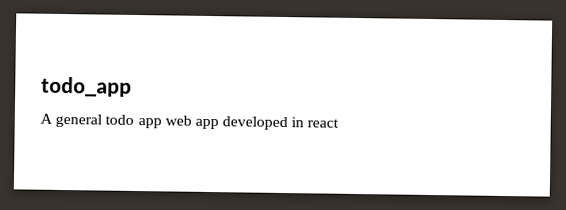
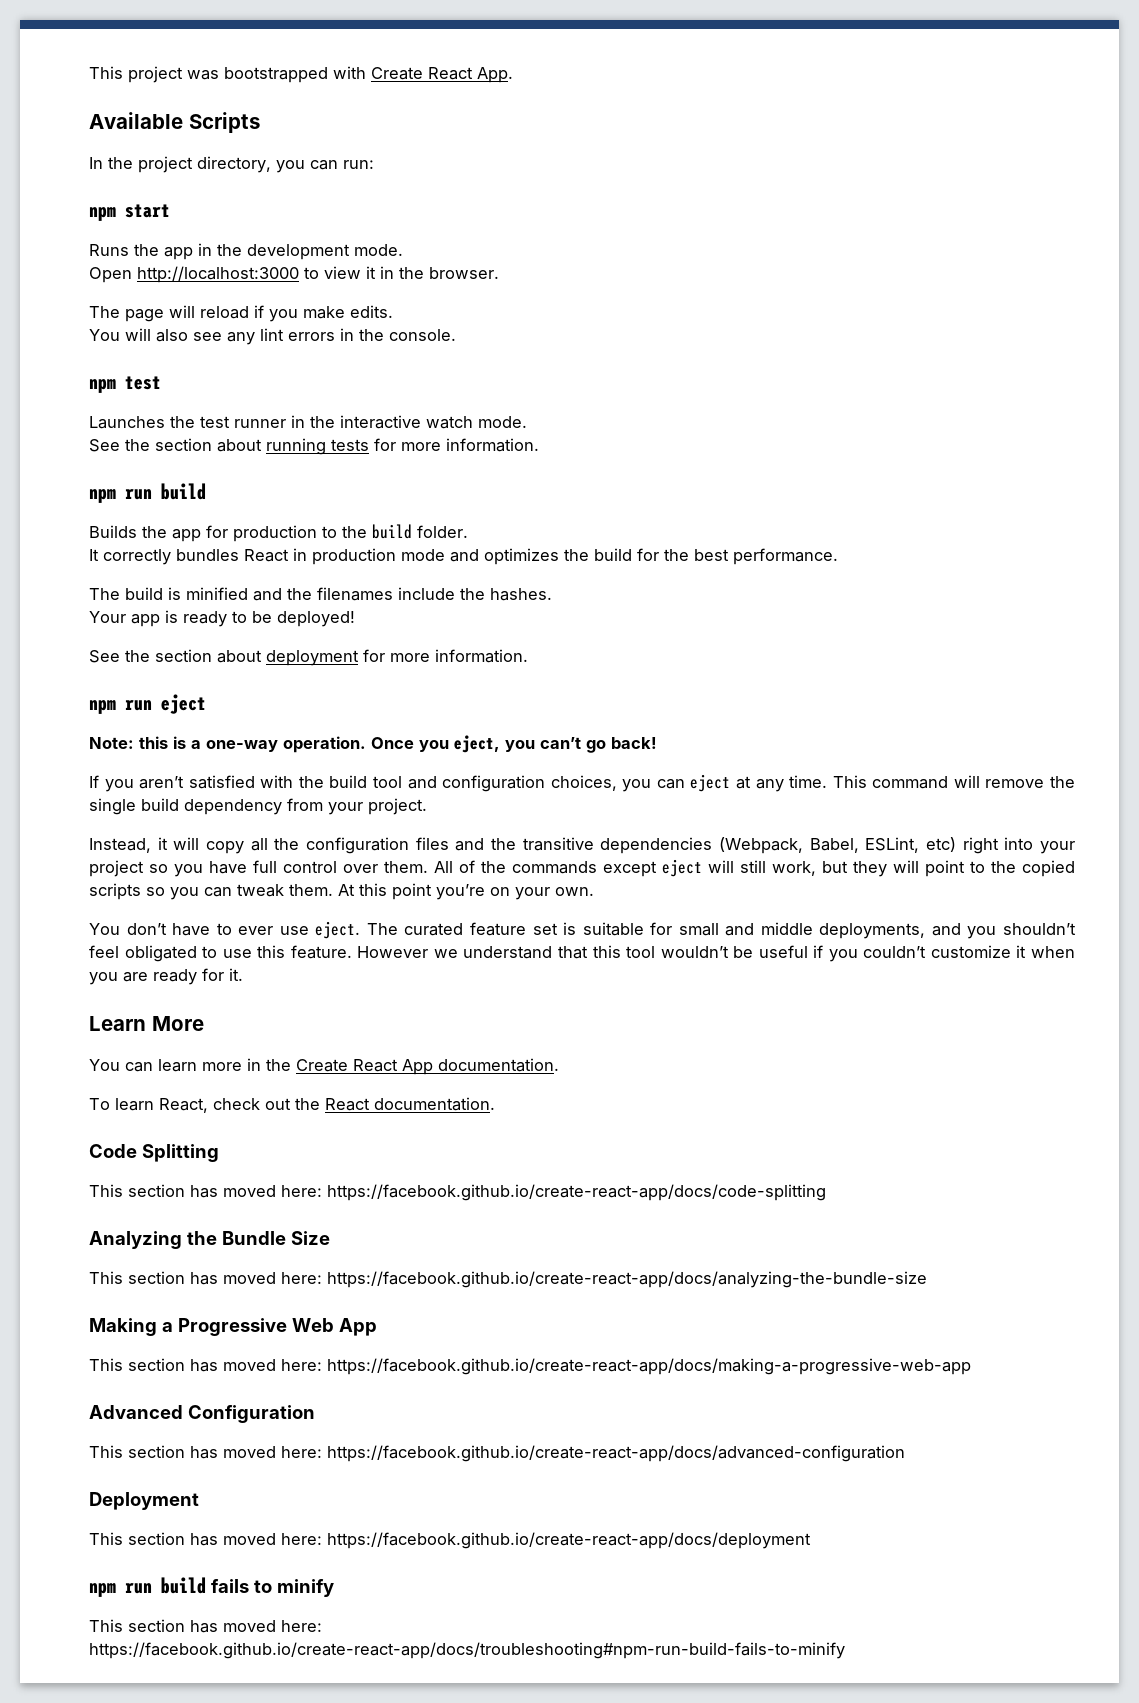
- todo_app
- A general todo app web app developed in react
+ This project was bootstrapped with Create React App.
+ Available Scripts
+ In the project directory, you can run:
+ npm start
+ Runs the app in the development mode.
+ Open http://localhost:3000 to view it in the browser.
+ The page will reload if you make edits.
+ You will also see any lint errors in the console.
+ npm test
+ Launches the test runner in the interactive watch mode.
+ See the section about running tests for more information.
+ npm run build
+ Builds the app for production to the build folder.
+ It correctly bundles React in production mode and optimizes the build for the best performance.
+ The build is minified and the filenames include the hashes.
+ Your app is ready to be deployed!
+ See the section about deployment for more information.
+ npm run eject
+ Note: this is a one-way operation. Once you eject, you can’t go back!
+ If you aren’t satisfied with the build tool and configuration choices, you can eject at any time. This command will remove the single build dependency from your project.
+ Instead, it will copy all the configuration files and the transitive dependencies (Webpack, Babel, ESLint, etc) right into your project so you have full control over them. All of the commands except eject will still work, but they will point to the copied scripts so you can tweak them. At this point you’re on your own.
+ You don’t have to ever use eject. The curated feature set is suitable for small and middle deployments, and you shouldn’t feel obligated to use this feature. However we understand that this tool wouldn’t be useful if you couldn’t customize it when you are ready for it.
+ Learn More
+ You can learn more in the Create React App documentation.
+ To learn React, check out the React documentation.
+ Code Splitting
+ This section has moved here: https://facebook.github.io/create-react-app/docs/code-splitting
+ Analyzing the Bundle Size
+ This section has moved here: https://facebook.github.io/create-react-app/docs/analyzing-the-bundle-size
+ Making a Progressive Web App
+ This section has moved here: https://facebook.github.io/create-react-app/docs/making-a-progressive-web-app
+ Advanced Configuration
+ This section has moved here: https://facebook.github.io/create-react-app/docs/advanced-configuration
+ Deployment
+ This section has moved here: https://facebook.github.io/create-react-app/docs/deployment
+ npm run build fails to minify
+ This section has moved here: https://facebook.github.io/create-react-app/docs/troubleshooting#npm-run-build-fails-to-minify

